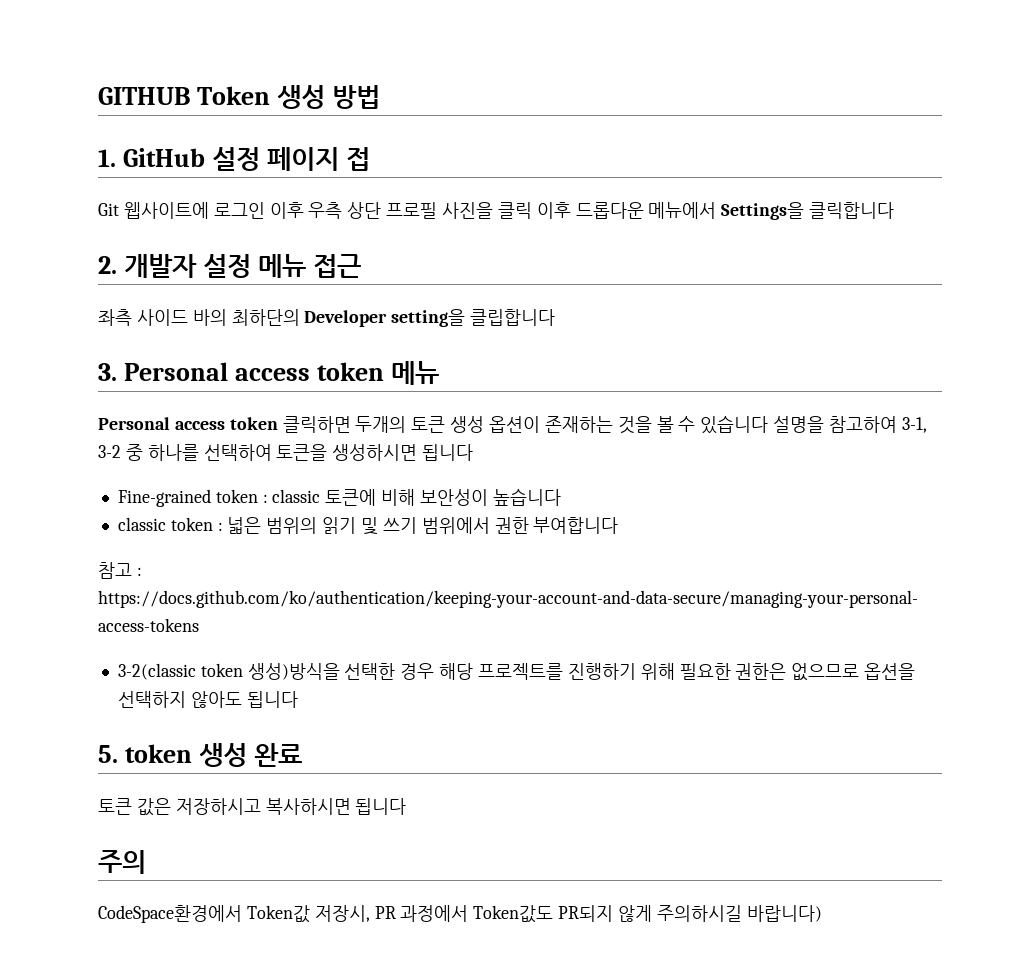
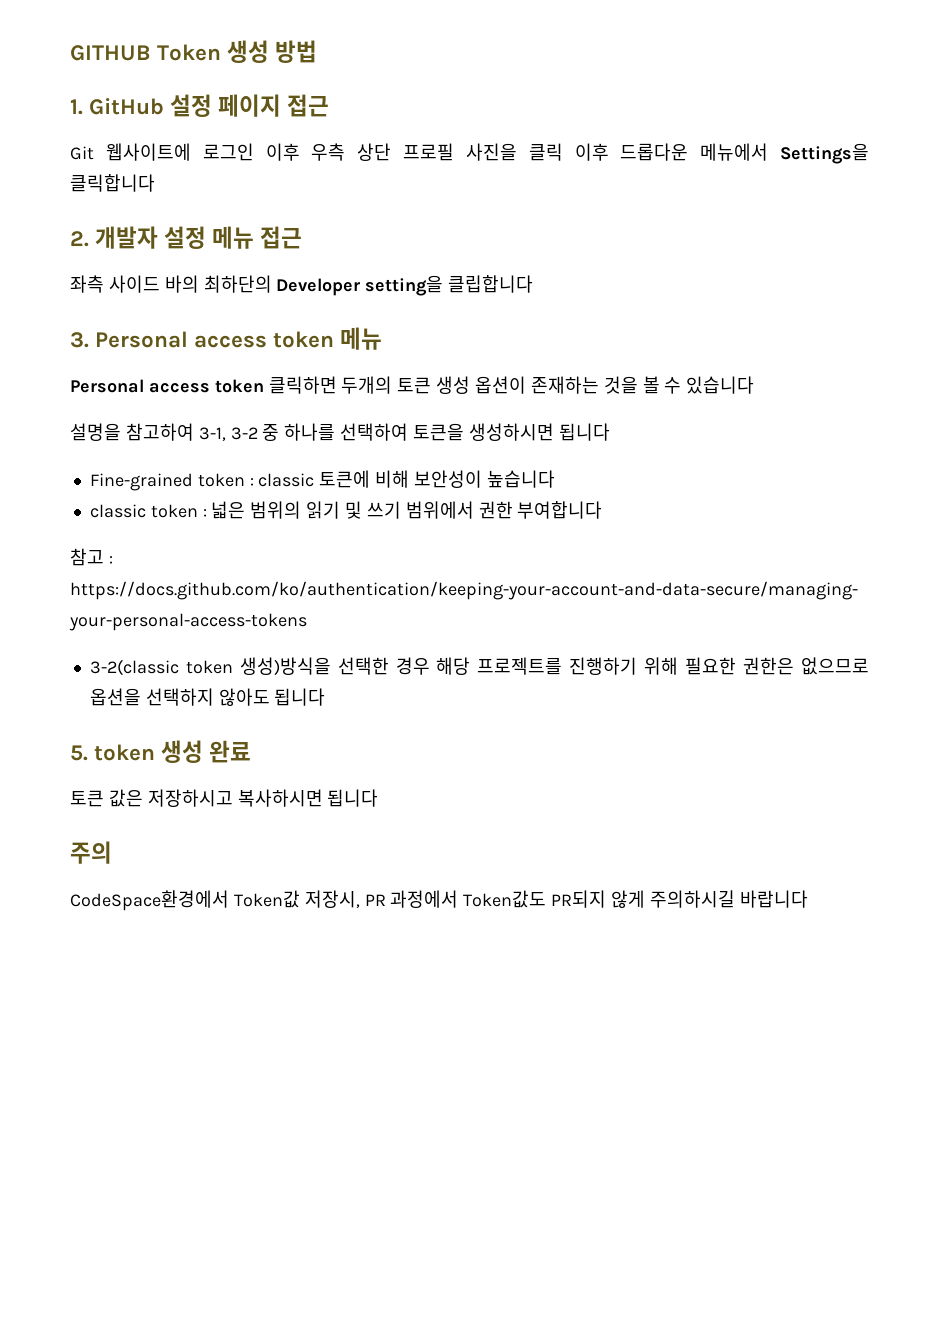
- 1. GitHub 설정 페이지 접
+ 1. GitHub 설정 페이지 접근
- Personal access token 클릭하면 두개의 토큰 생성 옵션이 존재하는 것을 볼 수 있습니다 설명을 참고하여 3-1, 3-2 중 하나를 선택하여 토큰을 생성하시면 됩니다
+ Personal access token 클릭하면 두개의 토큰 생성 옵션이 존재하는 것을 볼 수 있습니다
+ 설명을 참고하여 3-1, 3-2 중 하나를 선택하여 토큰을 생성하시면 됩니다
- CodeSpace환경에서 Token값 저장시, PR 과정에서 Token값도 PR되지 않게 주의하시길 바랍니다)
+ CodeSpace환경에서 Token값 저장시, PR 과정에서 Token값도 PR되지 않게 주의하시길 바랍니다

